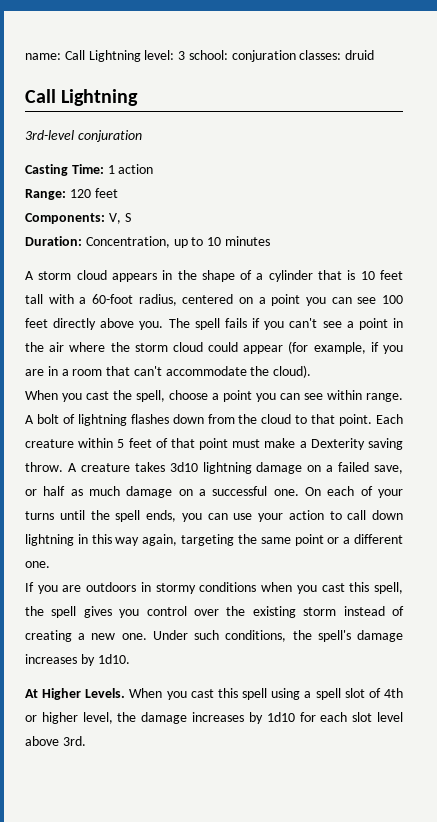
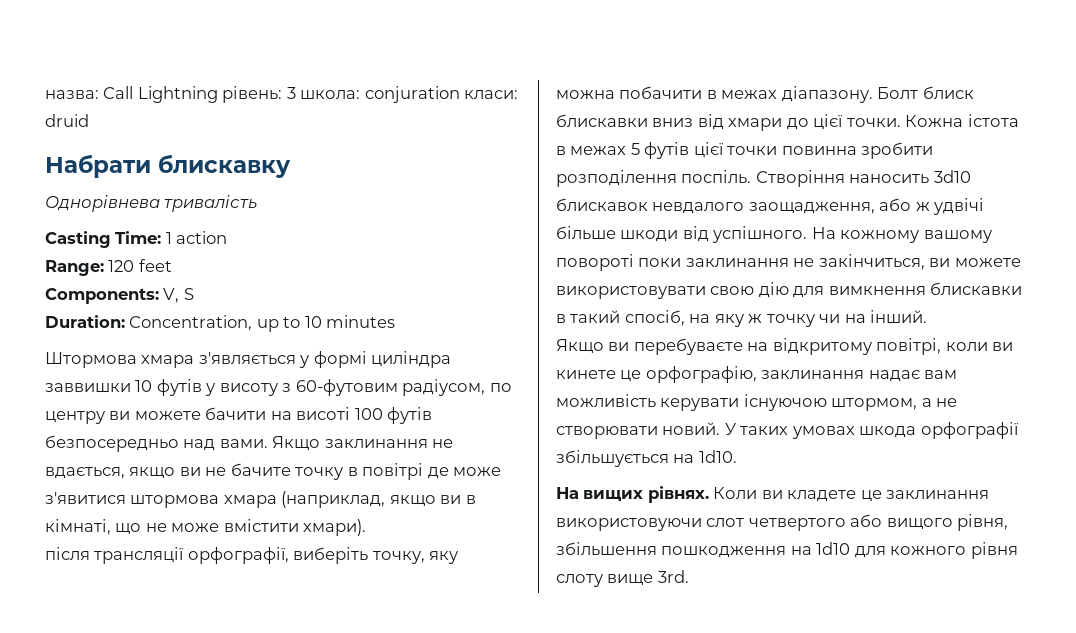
- name: Call Lightning level: 3 school: conjuration classes: druid
- Call Lightning
- 3rd-level conjuration
+ назва: Call Lightning рівень: 3 школа: conjuration класи: druid
+ Набрати блискавку
+ Однорівнева тривалість
- A storm cloud appears in the shape of a cylinder that is 10 feet tall with a 60-foot radius, centered on a point you can see 100 feet directly above you. The spell fails if you can't see a point in the air where the storm cloud could appear (for example, if you are in a room that can't accommodate the cloud).
- When you cast the spell, choose a point you can see within range. A bolt of lightning flashes down from the cloud to that point. Each creature within 5 feet of that point must make a Dexterity saving throw. A creature takes 3d10 lightning damage on a failed save, or half as much damage on a successful one. On each of your turns until the spell ends, you can use your action to call down lightning in this way again, targeting the same point or a different one.
- If you are outdoors in stormy conditions when you cast this spell, the spell gives you control over the existing storm instead of creating a new one. Under such conditions, the spell's damage increases by 1d10.
- At Higher Levels. When you cast this spell using a spell slot of 4th or higher level, the damage increases by 1d10 for each slot level above 3rd.
+ Штормова хмара з'являється у формі циліндра заввишки 10 футів у висоту з 60-футовим радіусом, по центру ви можете бачити на висоті 100 футів безпосередньо над вами. Якщо заклинання не вдається, якщо ви не бачите точку в повітрі де може з'явитися штормова хмара (наприклад, якщо ви в кімнаті, що не може вмістити хмари).
+ після трансляції орфографії, виберіть точку, яку можна побачити в межах діапазону. Болт блиск блискавки вниз від хмари до цієї точки. Кожна істота в межах 5 футів цієї точки повинна зробити розподілення поспіль. Створіння наносить 3d10 блискавок невдалого заощадження, або ж удвічі більше шкоди від успішного. На кожному вашому повороті поки заклинання не закінчиться, ви можете використовувати свою дію для вимкнення блискавки в такий спосіб, на яку ж точку чи на інший.
+ Якщо ви перебуваєте на відкритому повітрі, коли ви кинете це орфографію, заклинання надає вам можливість керувати існуючою штормом, а не створювати новий. У таких умовах шкода орфографії збільшується на 1d10.
+ На вищих рівнях. Коли ви кладете це заклинання використовуючи слот четвертого або вищого рівня, збільшення пошкодження на 1d10 для кожного рівня слоту вище 3rd.

